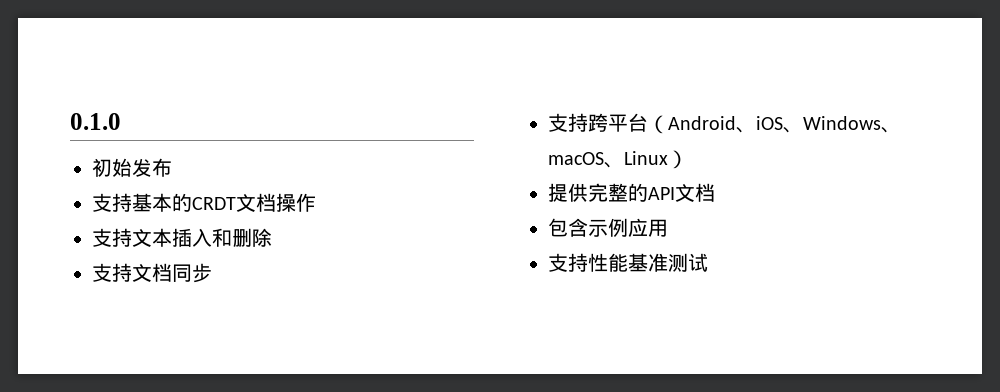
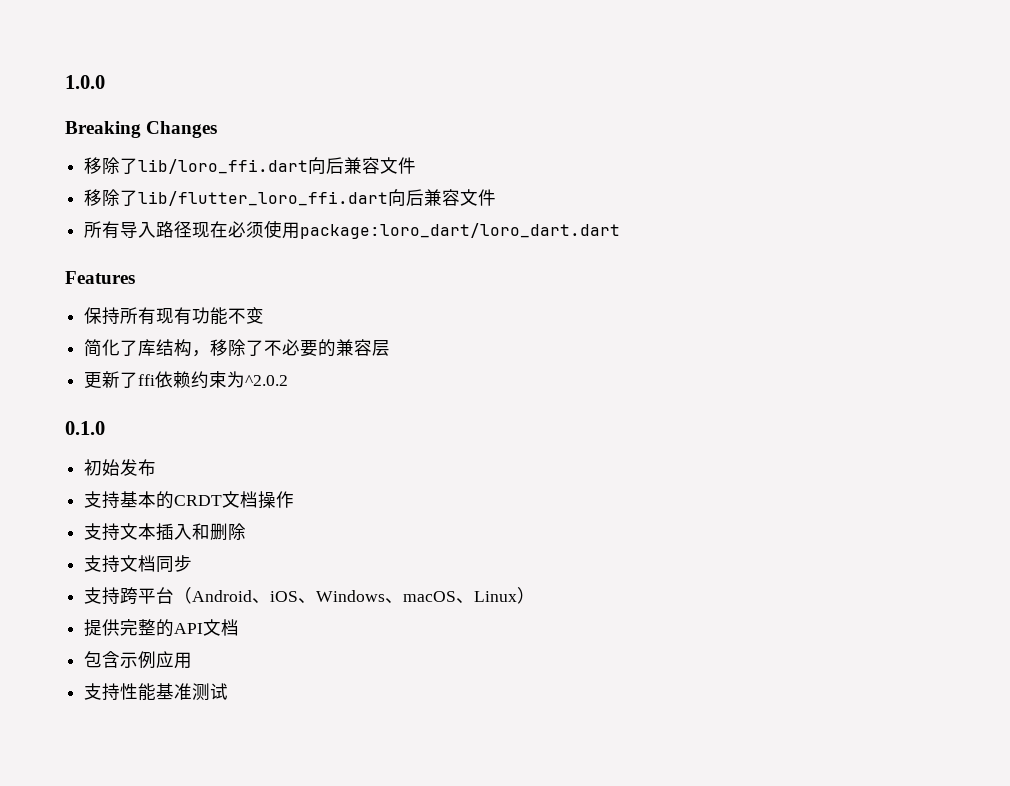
+ 1.0.0
+ Breaking Changes
+ 移除了lib/loro_ffi.dart向后兼容文件
+ 移除了lib/flutter_loro_ffi.dart向后兼容文件
+ 所有导入路径现在必须使用package:loro_dart/loro_dart.dart
+ Features
+ 保持所有现有功能不变
+ 简化了库结构，移除了不必要的兼容层
+ 更新了ffi依赖约束为^2.0.2

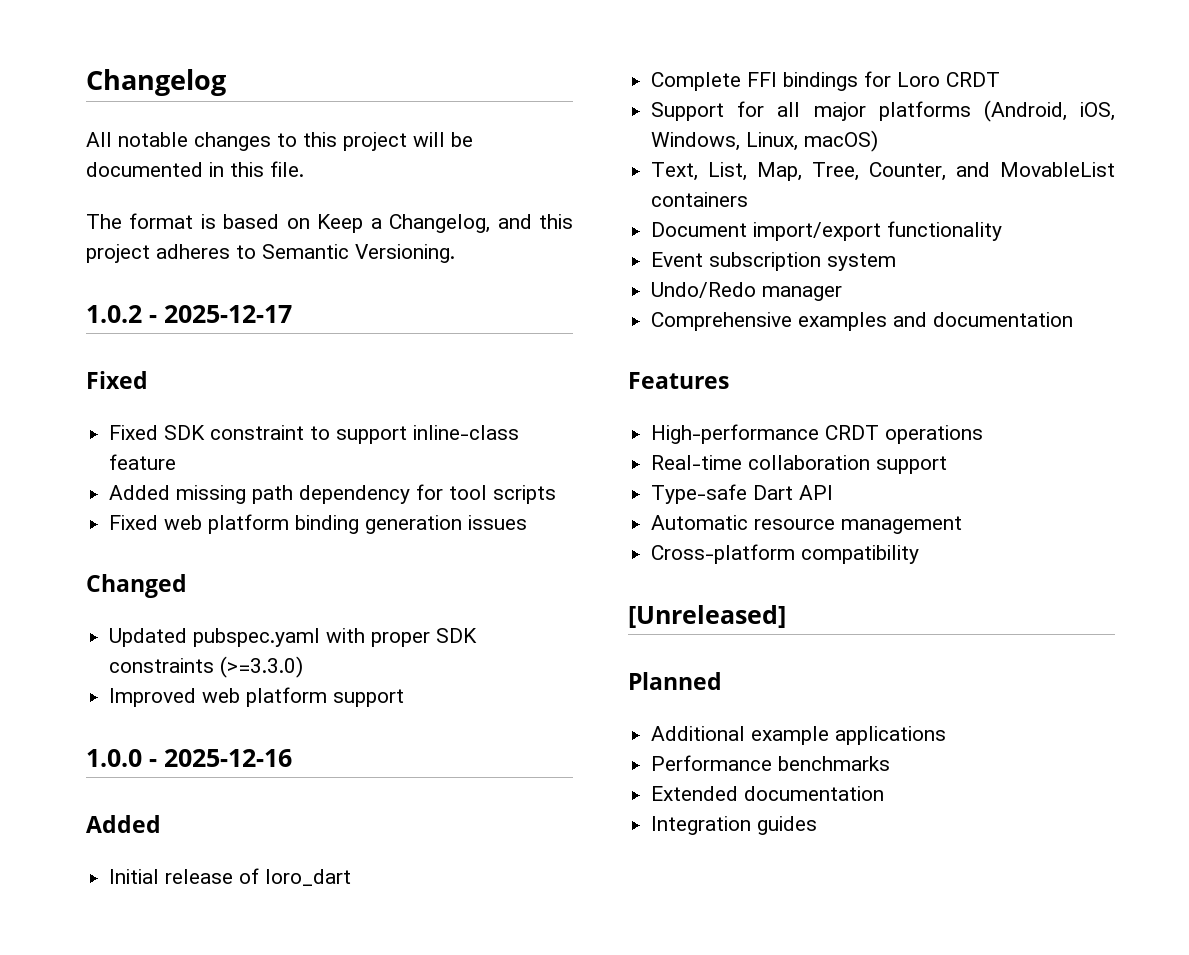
- 1.0.0
- Breaking Changes
- 移除了lib/loro_ffi.dart向后兼容文件
- 移除了lib/flutter_loro_ffi.dart向后兼容文件
- 所有导入路径现在必须使用package:loro_dart/loro_dart.dart
+ Changelog
+ All notable changes to this project will be documented in this file.
+ The format is based on Keep a Changelog, and this project adheres to Semantic Versioning.
+ 1.0.2 - 2025-12-17
+ Fixed
+ Fixed SDK constraint to support inline-class feature
+ Added missing path dependency for tool scripts
+ Fixed web platform binding generation issues
+ Changed
+ Updated pubspec.yaml with proper SDK constraints (>=3.3.0)
+ Improved web platform support
+ 1.0.0 - 2025-12-16
+ Added
+ Initial release of loro_dart
+ Complete FFI bindings for Loro CRDT
+ Support for all major platforms (Android, iOS, Windows, Linux, macOS)
+ Text, List, Map, Tree, Counter, and MovableList containers
+ Document import/export functionality
+ Event subscription system
+ Undo/Redo manager
+ Comprehensive examples and documentation
  Features
- 保持所有现有功能不变
- 简化了库结构，移除了不必要的兼容层
- 更新了ffi依赖约束为^2.0.2
- 0.1.0
- 初始发布
- 支持基本的CRDT文档操作
- 支持文本插入和删除
- 支持文档同步
- 支持跨平台（Android、iOS、Windows、macOS、Linux）
- 提供完整的API文档
- 包含示例应用
- 支持性能基准测试
+ High-performance CRDT operations
+ Real-time collaboration support
+ Type-safe Dart API
+ Automatic resource management
+ Cross-platform compatibility
+ [Unreleased]
+ Planned
+ Additional example applications
+ Performance benchmarks
+ Extended documentation
+ Integration guides

